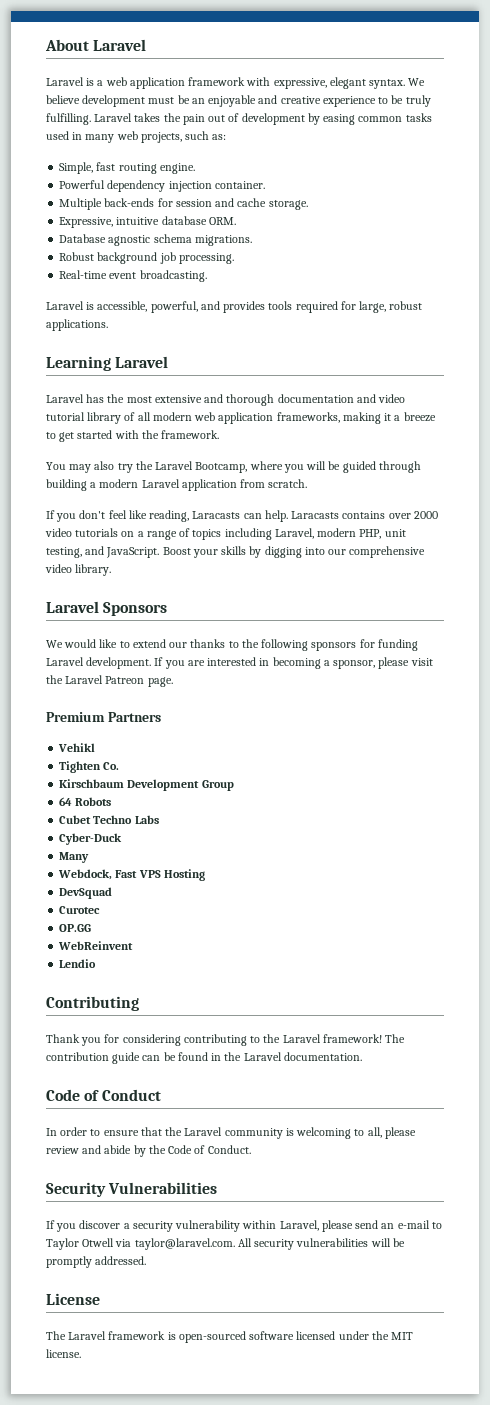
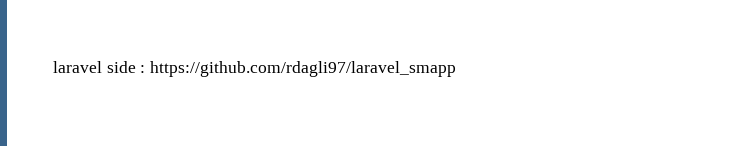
- About Laravel
- Laravel is a web application framework with expressive, elegant syntax. We believe development must be an enjoyable and creative experience to be truly fulfilling. Laravel takes the pain out of development by easing common tasks used in many web projects, such as:
- Simple, fast routing engine.
- Powerful dependency injection container.
- Multiple back-ends for session and cache storage.
- Expressive, intuitive database ORM.
- Database agnostic schema migrations.
- Robust background job processing.
- Real-time event broadcasting.
- Laravel is accessible, powerful, and provides tools required for large, robust applications.
- Learning Laravel
- Laravel has the most extensive and thorough documentation and video tutorial library of all modern web application frameworks, making it a breeze to get started with the framework.
- You may also try the Laravel Bootcamp, where you will be guided through building a modern Laravel application from scratch.
- If you don't feel like reading, Laracasts can help. Laracasts contains over 2000 video tutorials on a range of topics including Laravel, modern PHP, unit testing, and JavaScript. Boost your skills by digging into our comprehensive video library.
- Laravel Sponsors
- We would like to extend our thanks to the following sponsors for funding Laravel development. If you are interested in becoming a sponsor, please visit the Laravel Patreon page.
- Premium Partners
- Vehikl
- Tighten Co.
- Kirschbaum Development Group
- 64 Robots
- Cubet Techno Labs
- Cyber-Duck
- Many
- Webdock, Fast VPS Hosting
- DevSquad
- Curotec
- OP.GG
- WebReinvent
- Lendio
- Contributing
- Thank you for considering contributing to the Laravel framework! The contribution guide can be found in the Laravel documentation.
- Code of Conduct
- In order to ensure that the Laravel community is welcoming to all, please review and abide by the Code of Conduct.
- Security Vulnerabilities
- If you discover a security vulnerability within Laravel, please send an e-mail to Taylor Otwell via taylor@laravel.com. All security vulnerabilities will be promptly addressed.
- License
- The Laravel framework is open-sourced software licensed under the MIT license.
+ laravel side : https://github.com/rdagli97/laravel_smapp

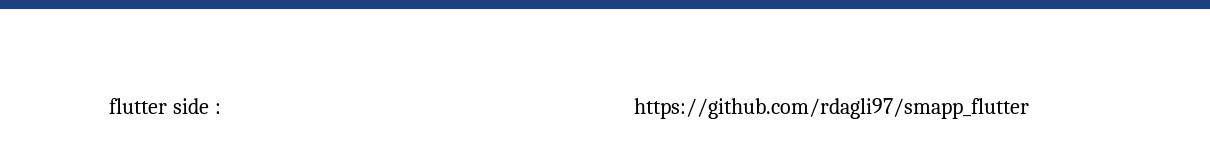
- laravel side : https://github.com/rdagli97/laravel_smapp
+ flutter side : https://github.com/rdagli97/smapp_flutter

